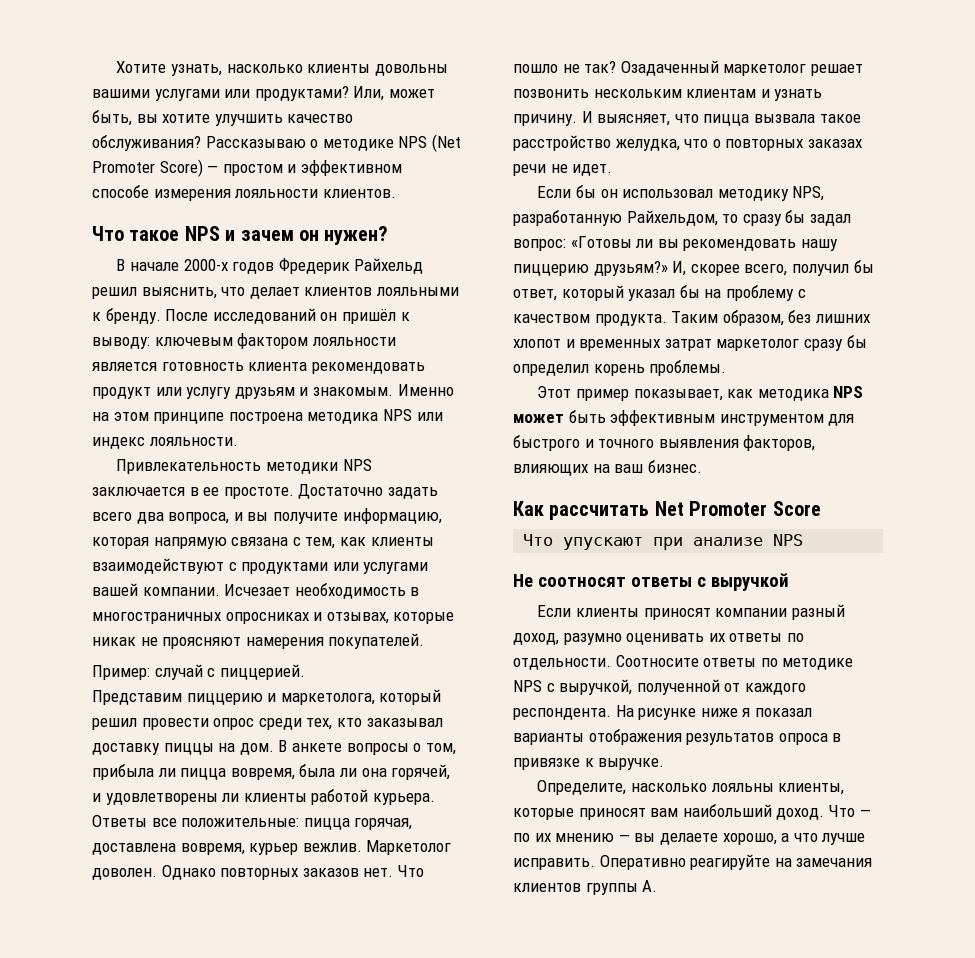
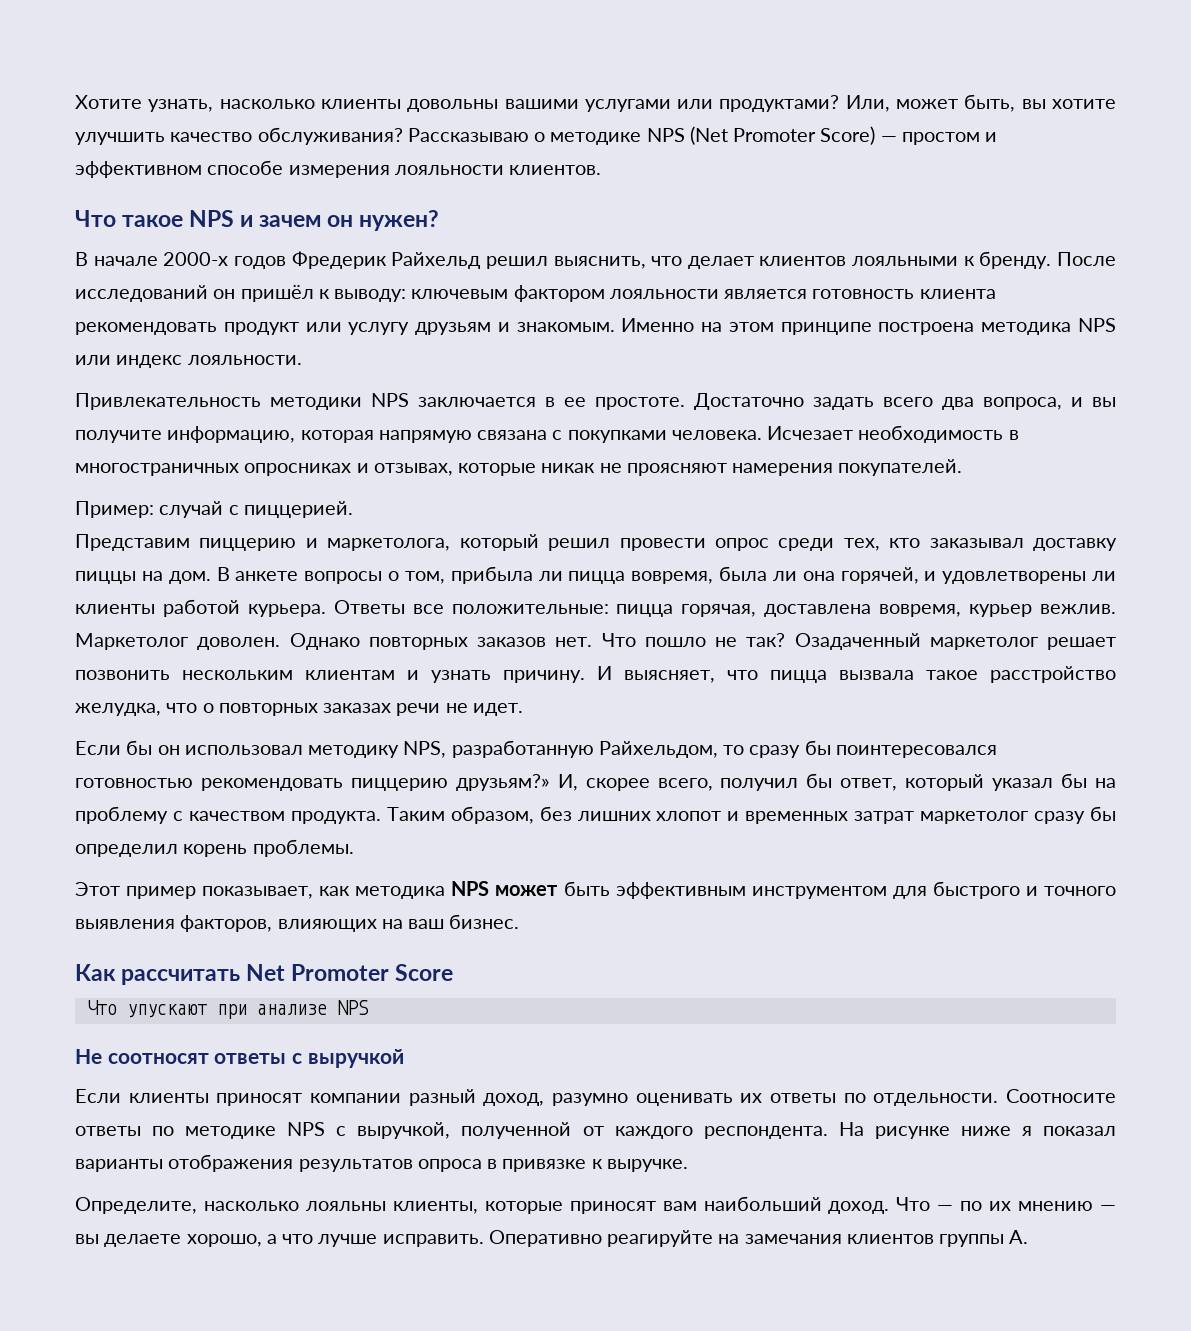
- Достаточно задать всего два вопроса, и вы получите информацию, которая напрямую связана с тем, как клиенты взаимодействуют с продуктами или услугами вашей компании.
+ Достаточно задать всего два вопроса, и вы получите информацию, которая напрямую связана с покупками человека.
- Если бы он использовал методику NPS, разработанную Райхельдом, то сразу бы задал вопрос: «Готовы ли вы рекомендовать нашу пиццерию друзьям?»
+ Если бы он использовал методику NPS, разработанную Райхельдом, то сразу бы поинтересовался готовностью рекомендовать пиццерию друзьям?»

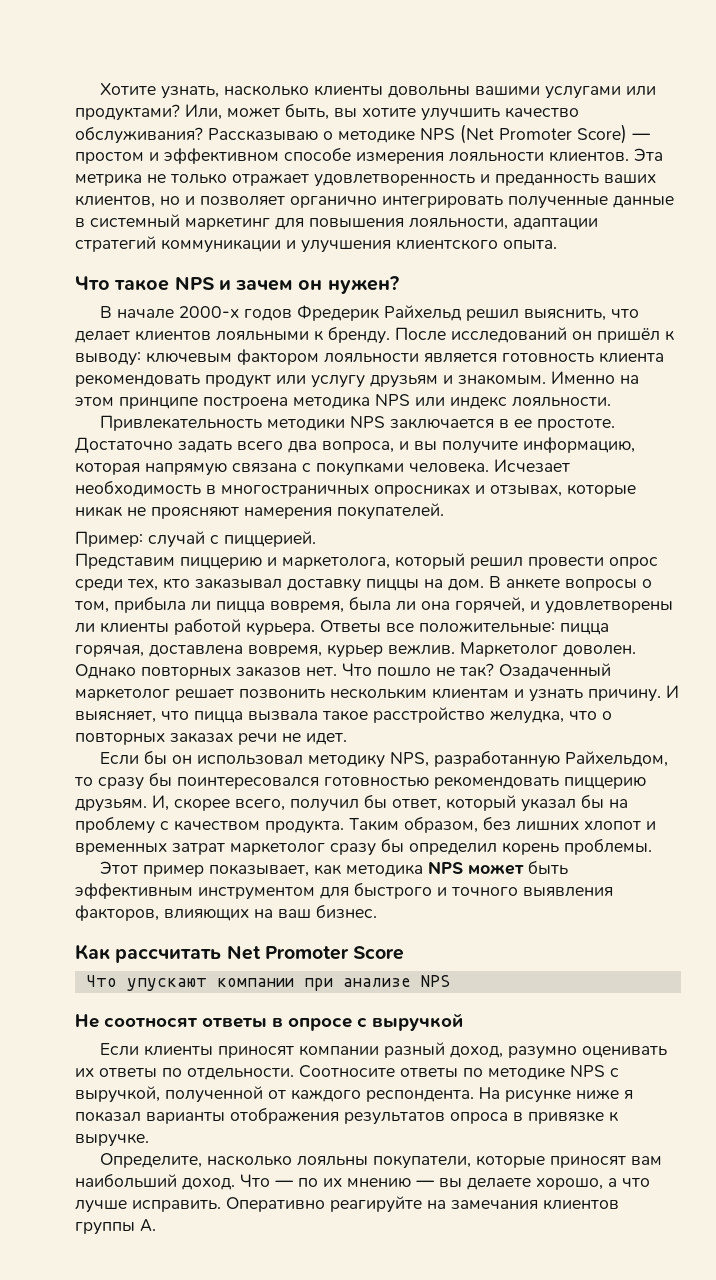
+ Эта метрика не только отражает удовлетворенность и преданность ваших клиентов, но и позволяет органично интегрировать полученные данные в системный маркетинг для повышения лояльности, адаптации стратегий коммуникации и улучшения клиентского опыта.
- Если бы он использовал методику NPS, разработанную Райхельдом, то сразу бы поинтересовался готовностью рекомендовать пиццерию друзьям?»
+ Если бы он использовал методику NPS, разработанную Райхельдом, то сразу бы поинтересовался готовностью рекомендовать пиццерию друзьям.
- Что упускают при анализе NPS
+ Что упускают компании при анализе NPS
- Не соотносят ответы с выручкой
+ Не соотносят ответы в опросе с выручкой
- Определите, насколько лояльны клиенты, которые приносят вам наибольший доход.
+ Определите, насколько лояльны покупатели, которые приносят вам наибольший доход.

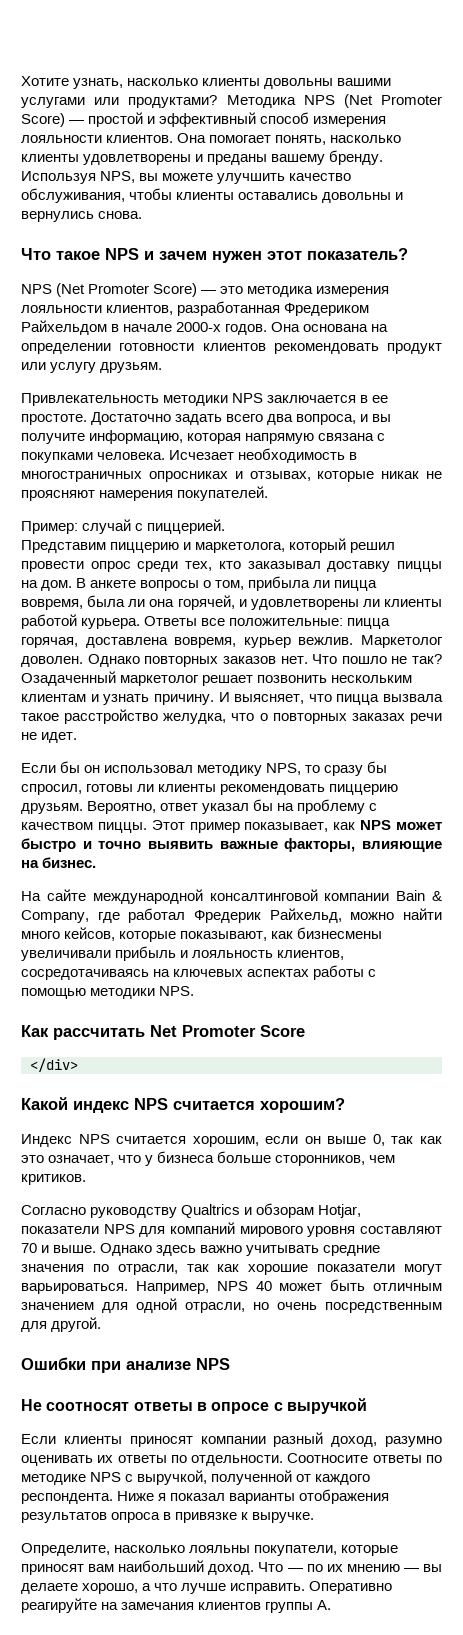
- Или, может быть, вы хотите улучшить качество обслуживания? Рассказываю о методике NPS (Net Promoter Score) — простом и эффективном способе измерения лояльности клиентов. Эта метрика не только отражает удовлетворенность и преданность ваших клиентов, но и позволяет органично интегрировать полученные данные в системный маркетинг для повышения лояльности, адаптации стратегий коммуникации и улучшения клиентского опыта.
+ Методика NPS (Net Promoter Score) — простой и эффективный способ измерения лояльности клиентов. Она помогает понять, насколько клиенты удовлетворены и преданы вашему бренду. Используя NPS, вы можете улучшить качество обслуживания, чтобы клиенты оставались довольны и вернулись снова.
- Что такое NPS и зачем он нужен?
- В начале 2000-х годов Фредерик Райхельд решил выяснить, что делает клиентов лояльными к бренду. После исследований он пришёл к выводу: ключевым фактором лояльности является готовность клиента рекомендовать продукт или услугу друзьям и знакомым. Именно на этом принципе построена методика NPS или индекс лояльности.
+ Что такое NPS и зачем нужен этот показатель?
+ NPS (Net Promoter Score) — это методика измерения лояльности клиентов, разработанная Фредериком Райхельдом в начале 2000-х годов. Она основана на определении готовности клиентов рекомендовать продукт или услугу друзьям.
- Если бы он использовал методику NPS, разработанную Райхельдом, то сразу бы поинтересовался готовностью рекомендовать пиццерию друзьям. И, скорее всего, получил бы ответ, который указал бы на проблему с качеством продукта. Таким образом, без лишних хлопот и временных затрат маркетолог сразу бы определил корень проблемы.
- Этот пример показывает, как методика NPS может быть эффективным инструментом для быстрого и точного выявления факторов, влияющих на ваш бизнес.
+ Если бы он использовал методику NPS, то сразу бы спросил, готовы ли клиенты рекомендовать пиццерию друзьям. Вероятно, ответ указал бы на проблему с качеством пиццы. Этот пример показывает, как NPS может быстро и точно выявить важные факторы, влияющие на бизнес.
+ На сайте международной консалтинговой компании Bain & Company, где работал Фредерик Райхельд, можно найти много кейсов, которые показывают, как бизнесмены увеличивали прибыль и лояльность клиентов, сосредотачиваясь на ключевых аспектах работы с помощью методики NPS.
- Что упускают компании при анализе NPS
+ </div>
+ Какой индекс NPS считается хорошим?
+ Индекс NPS считается хорошим, если он выше 0, так как это означает, что у бизнеса больше сторонников, чем критиков.
+ Согласно руководству Qualtrics и обзорам Hotjar, показатели NPS для компаний мирового уровня составляют 70 и выше. Однако здесь важно учитывать средние значения по отрасли, так как хорошие показатели могут варьироваться. Например, NPS 40 может быть отличным значением для одной отрасли, но очень посредственным для другой.
+ Ошибки при анализе NPS
- На рисунке ниже я показал варианты отображения результатов опроса в привязке к выручке.
+ Ниже я показал варианты отображения результатов опроса в привязке к выручке.

